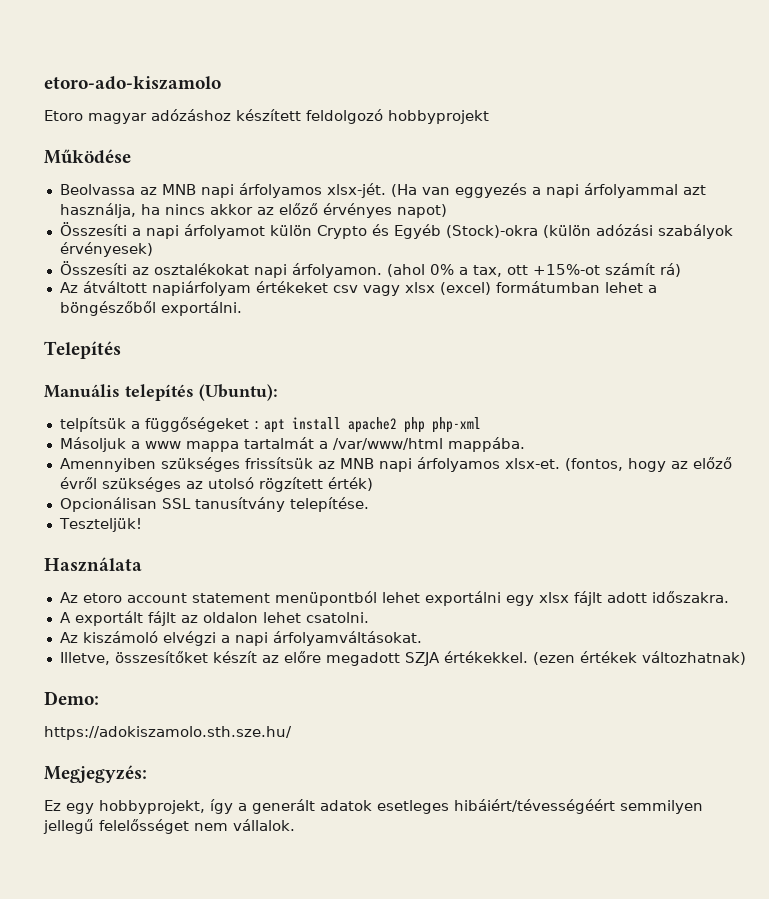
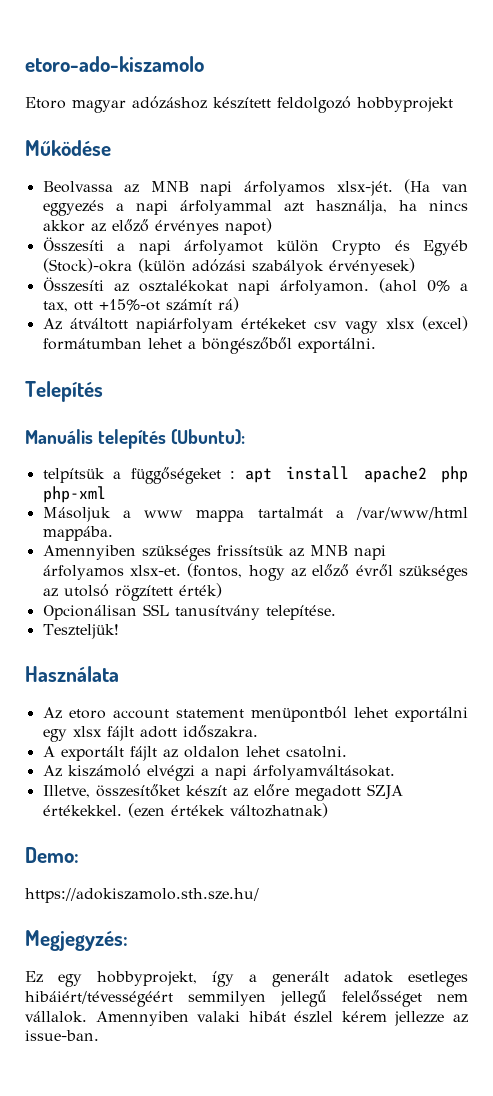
+ Amennyiben valaki hibát észlel kérem jellezze az issue-ban.

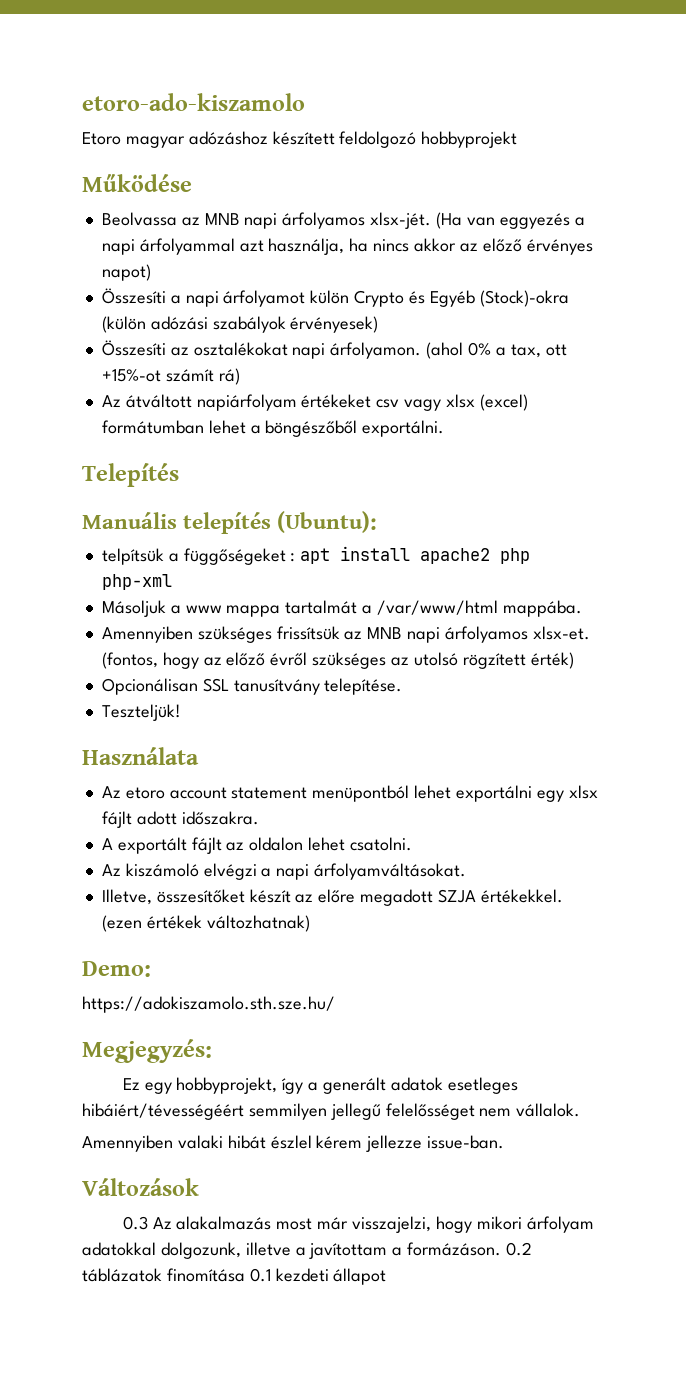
- Ez egy hobbyprojekt, így a generált adatok esetleges hibáiért/tévességéért semmilyen jellegű felelősséget nem vállalok. Amennyiben valaki hibát észlel kérem jellezze az issue-ban.
+ Ez egy hobbyprojekt, így a generált adatok esetleges hibáiért/tévességéért semmilyen jellegű felelősséget nem vállalok.
+ Amennyiben valaki hibát észlel kérem jellezze issue-ban.
+ Változások
+ 0.3 Az alakalmazás most már visszajelzi, hogy mikori árfolyam adatokkal dolgozunk, illetve a javítottam a formázáson. 0.2 táblázatok finomítása 0.1 kezdeti állapot

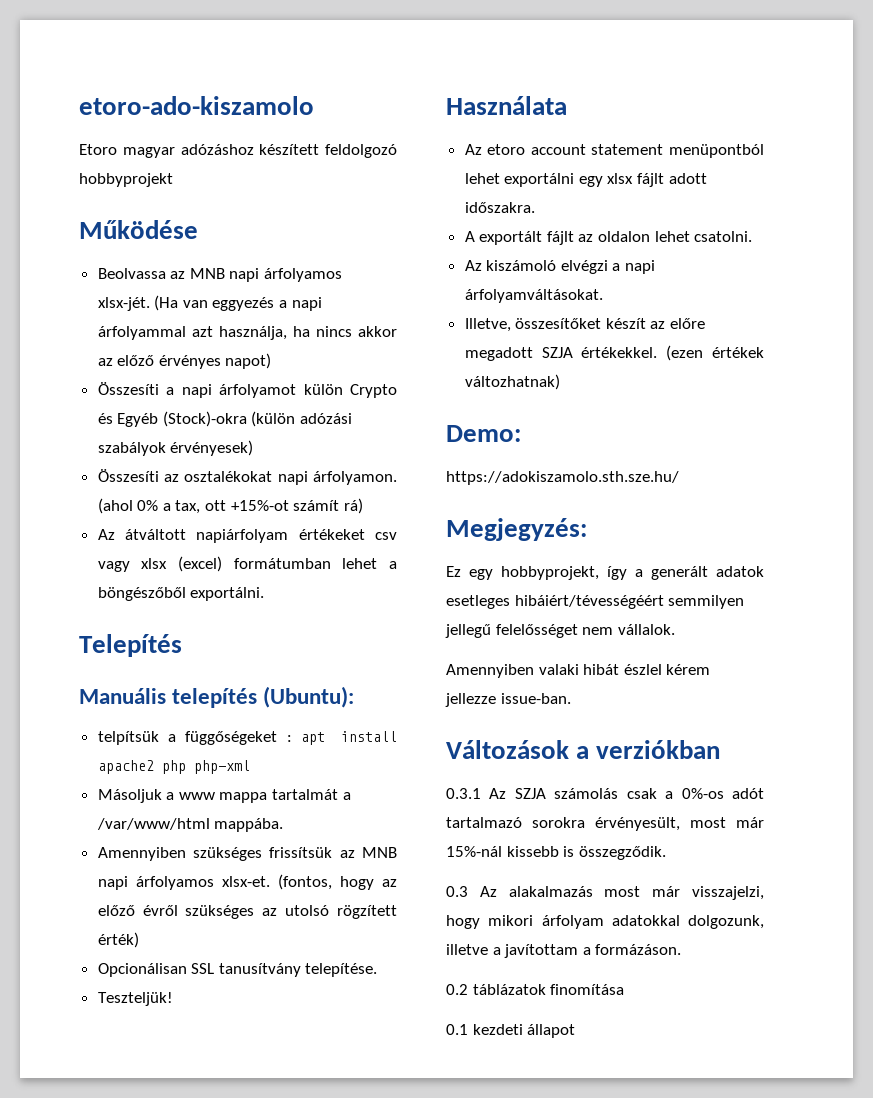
- Változások
+ Változások a verziókban
+ 0.3.1 Az SZJA számolás csak a 0%-os adót tartalmazó sorokra érvényesült, most már 15%-nál kissebb is összegződik.
- 0.3 Az alakalmazás most már visszajelzi, hogy mikori árfolyam adatokkal dolgozunk, illetve a javítottam a formázáson. 0.2 táblázatok finomítása 0.1 kezdeti állapot
+ 0.3 Az alakalmazás most már visszajelzi, hogy mikori árfolyam adatokkal dolgozunk, illetve a javítottam a formázáson.
+ 0.2 táblázatok finomítása
+ 0.1 kezdeti állapot

